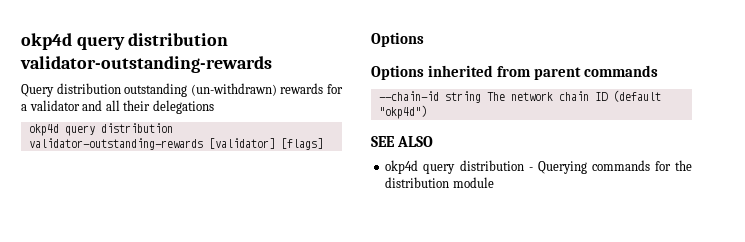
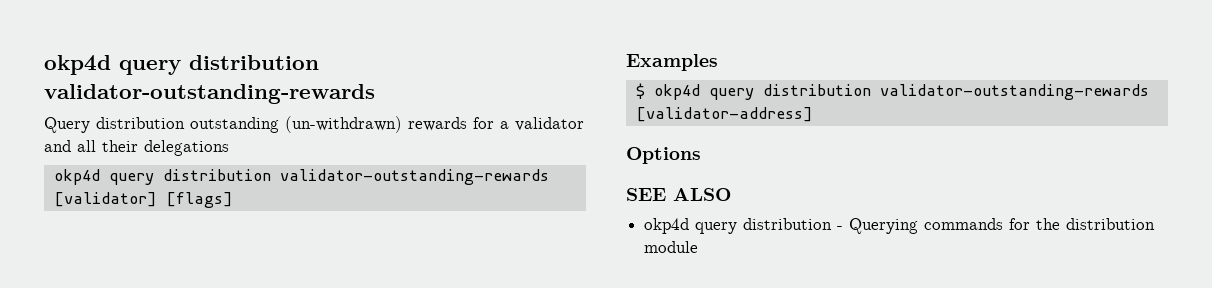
  okp4d query distribution validator-outstanding-rewards [validator] [flags]
+ Examples
+ $ okp4d query distribution validator-outstanding-rewards [validator-address]
  Options
- Options inherited from parent commands
- --chain-id string The network chain ID (default "okp4d")

